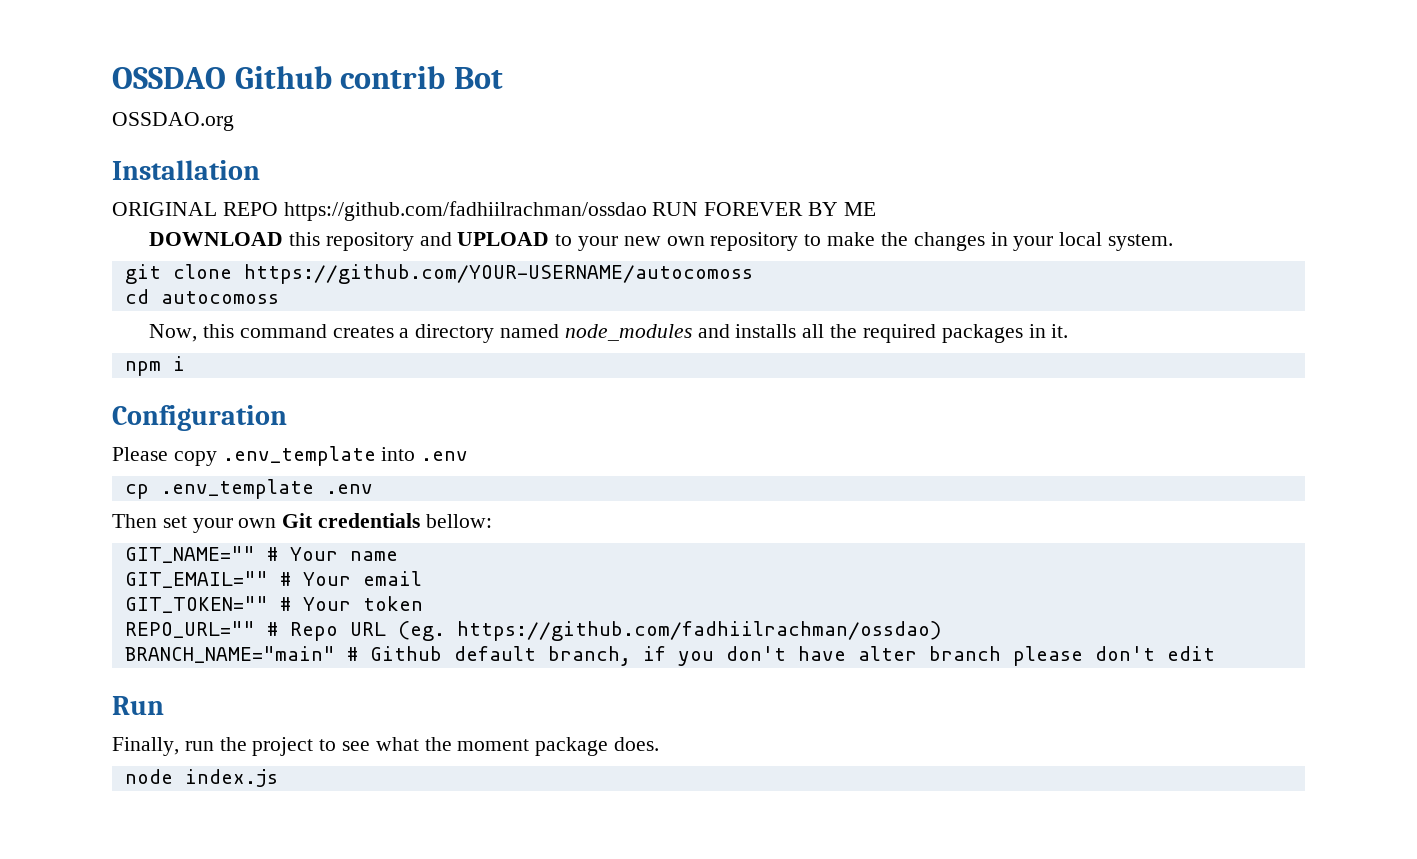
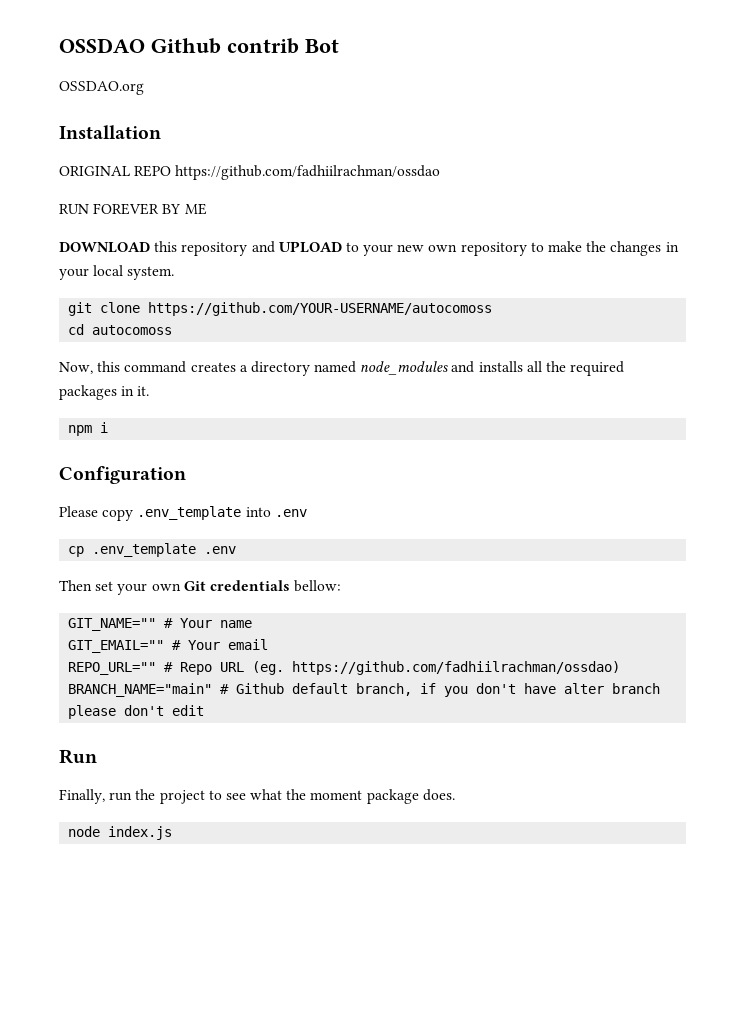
- ORIGINAL REPO https://github.com/fadhiilrachman/ossdao RUN FOREVER BY ME
+ ORIGINAL REPO https://github.com/fadhiilrachman/ossdao
+ RUN FOREVER BY ME
- GIT_TOKEN="" # Your token

